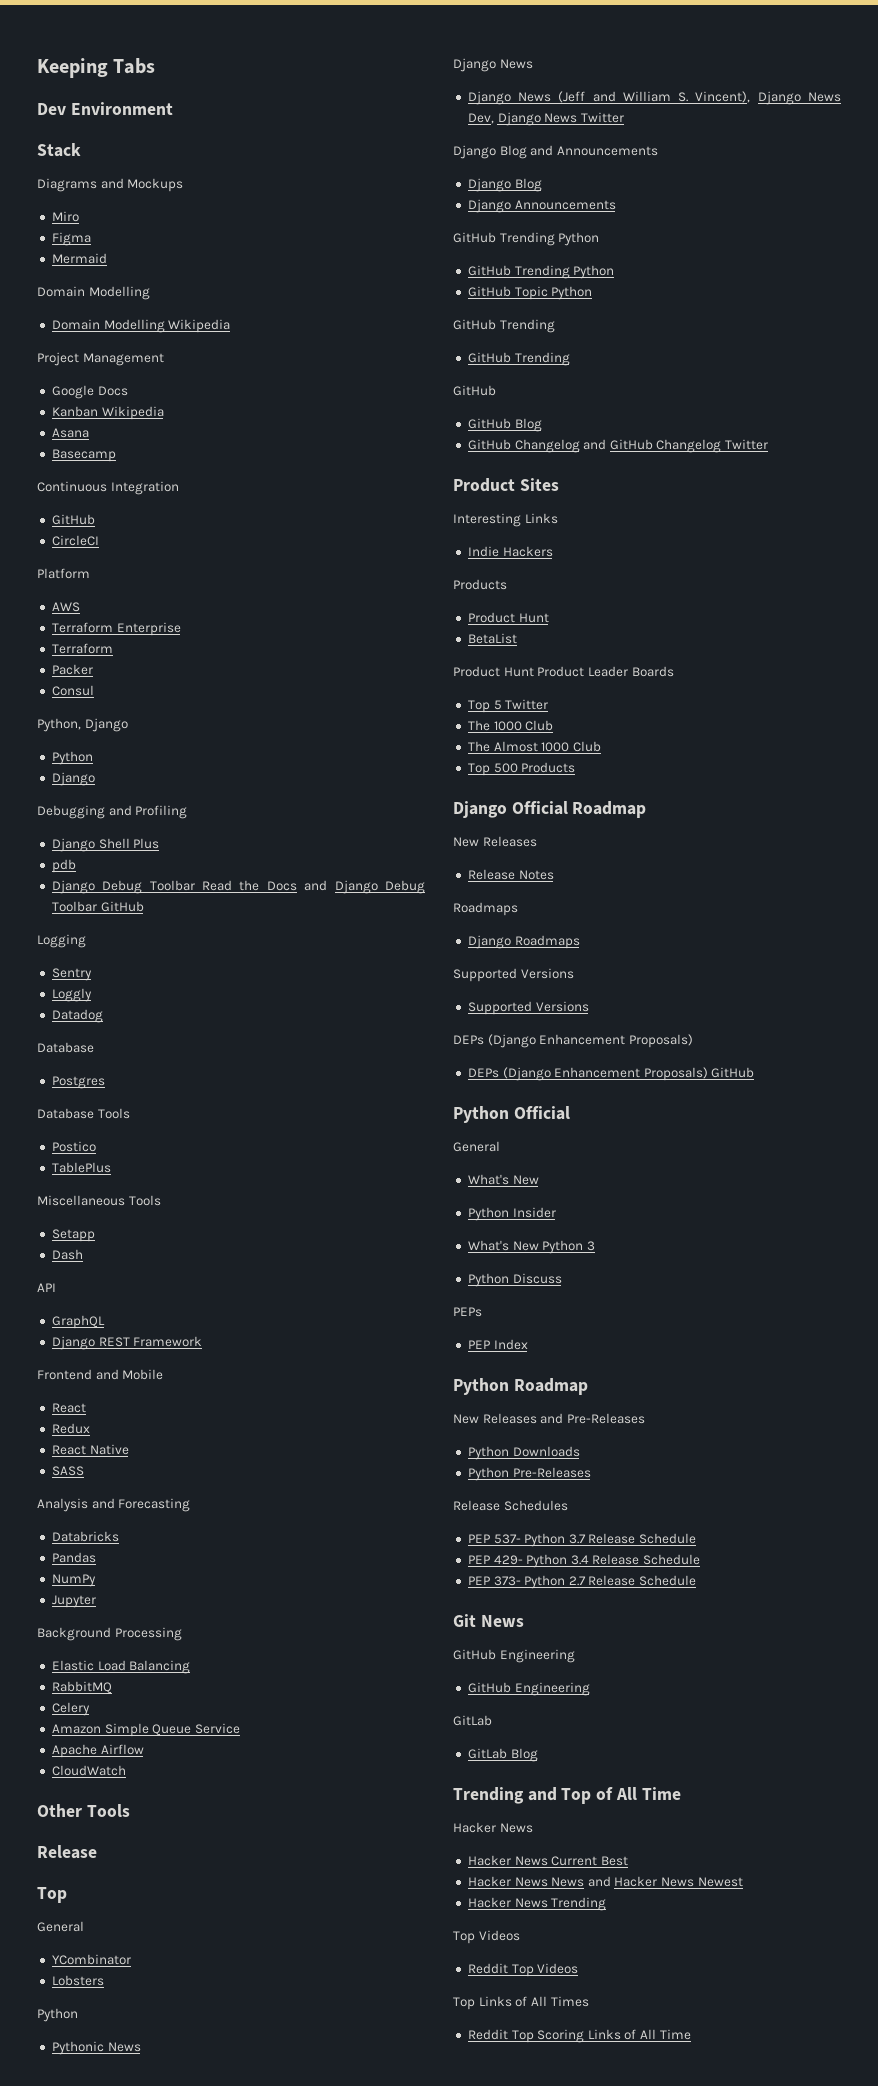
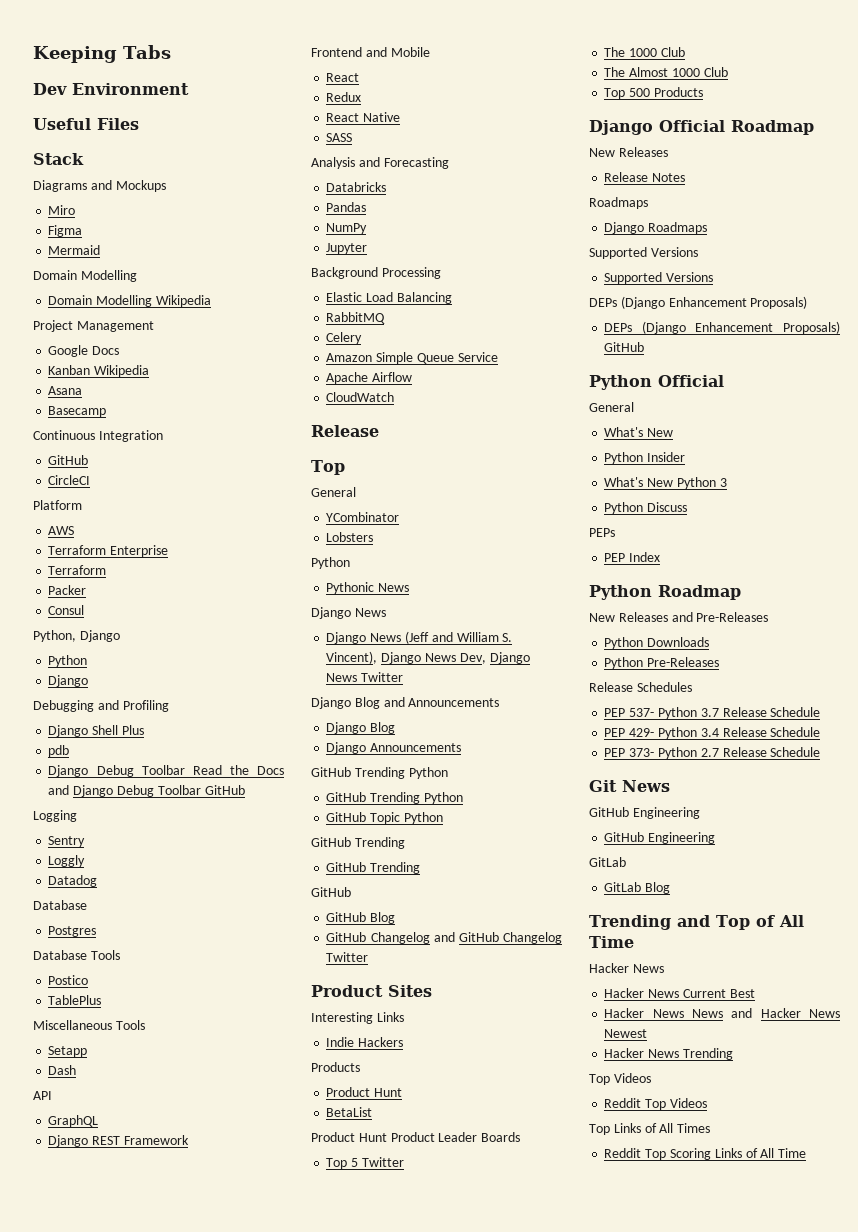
+ Useful Files
- Other Tools

